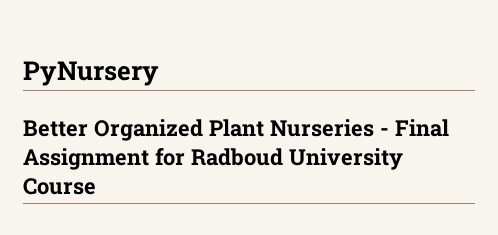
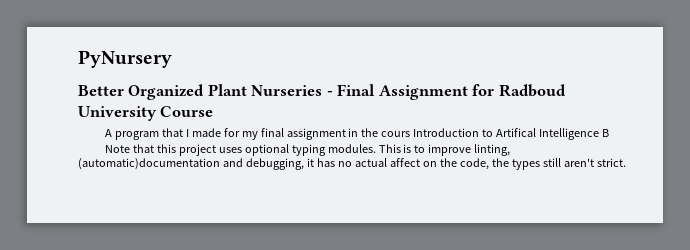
+ A program that I made for my final assignment in the cours Introduction to Artifical Intelligence B
+ Note that this project uses optional typing modules. This is to improve linting, (automatic)documentation and debugging, it has no actual affect on the code, the types still aren't strict.

